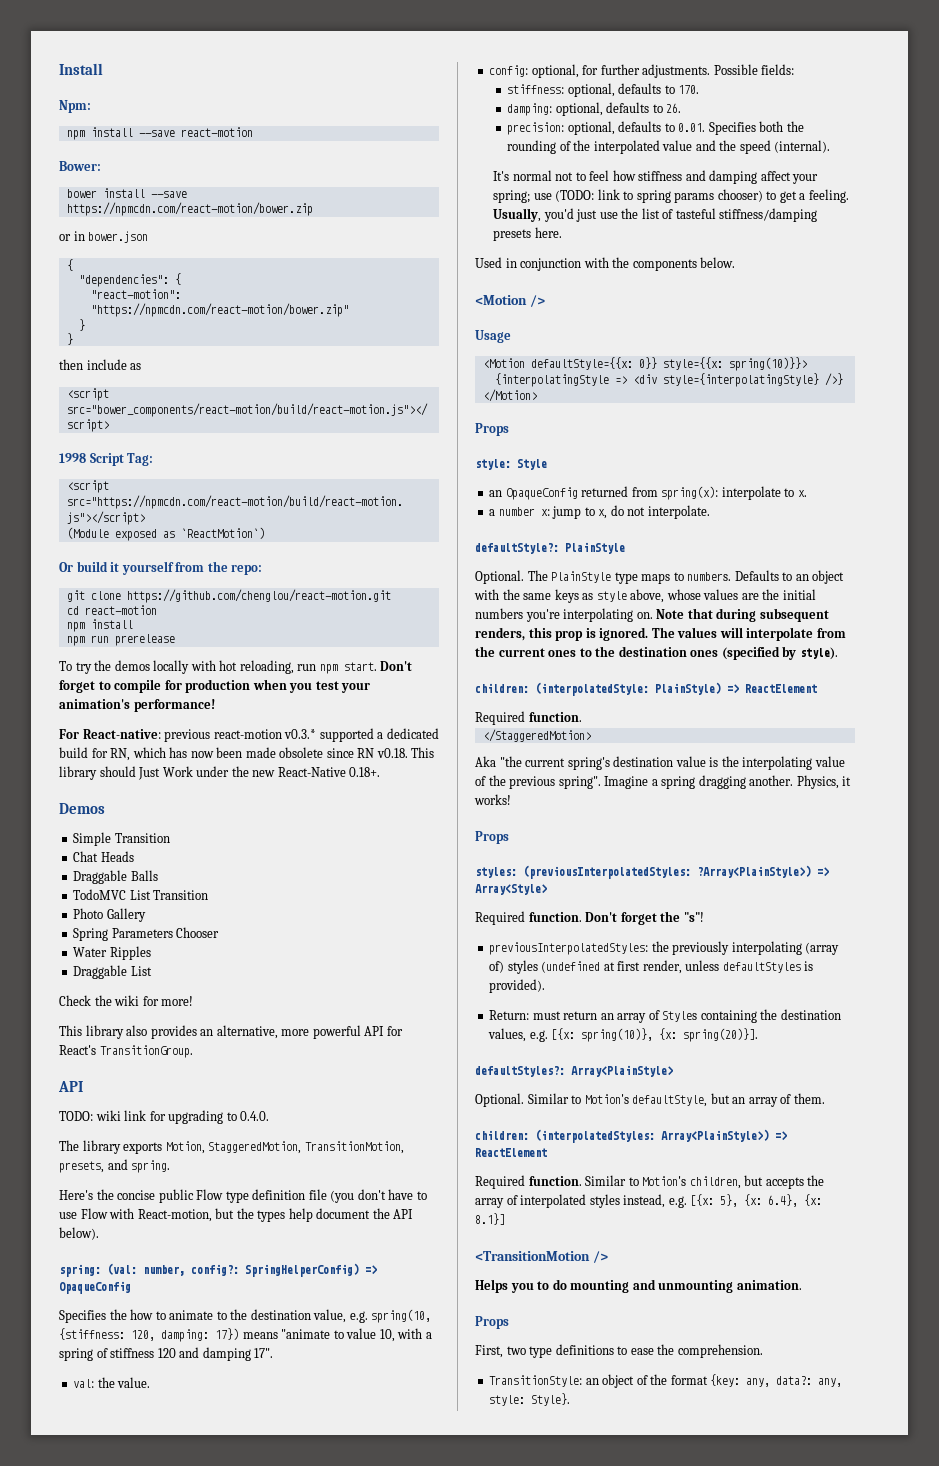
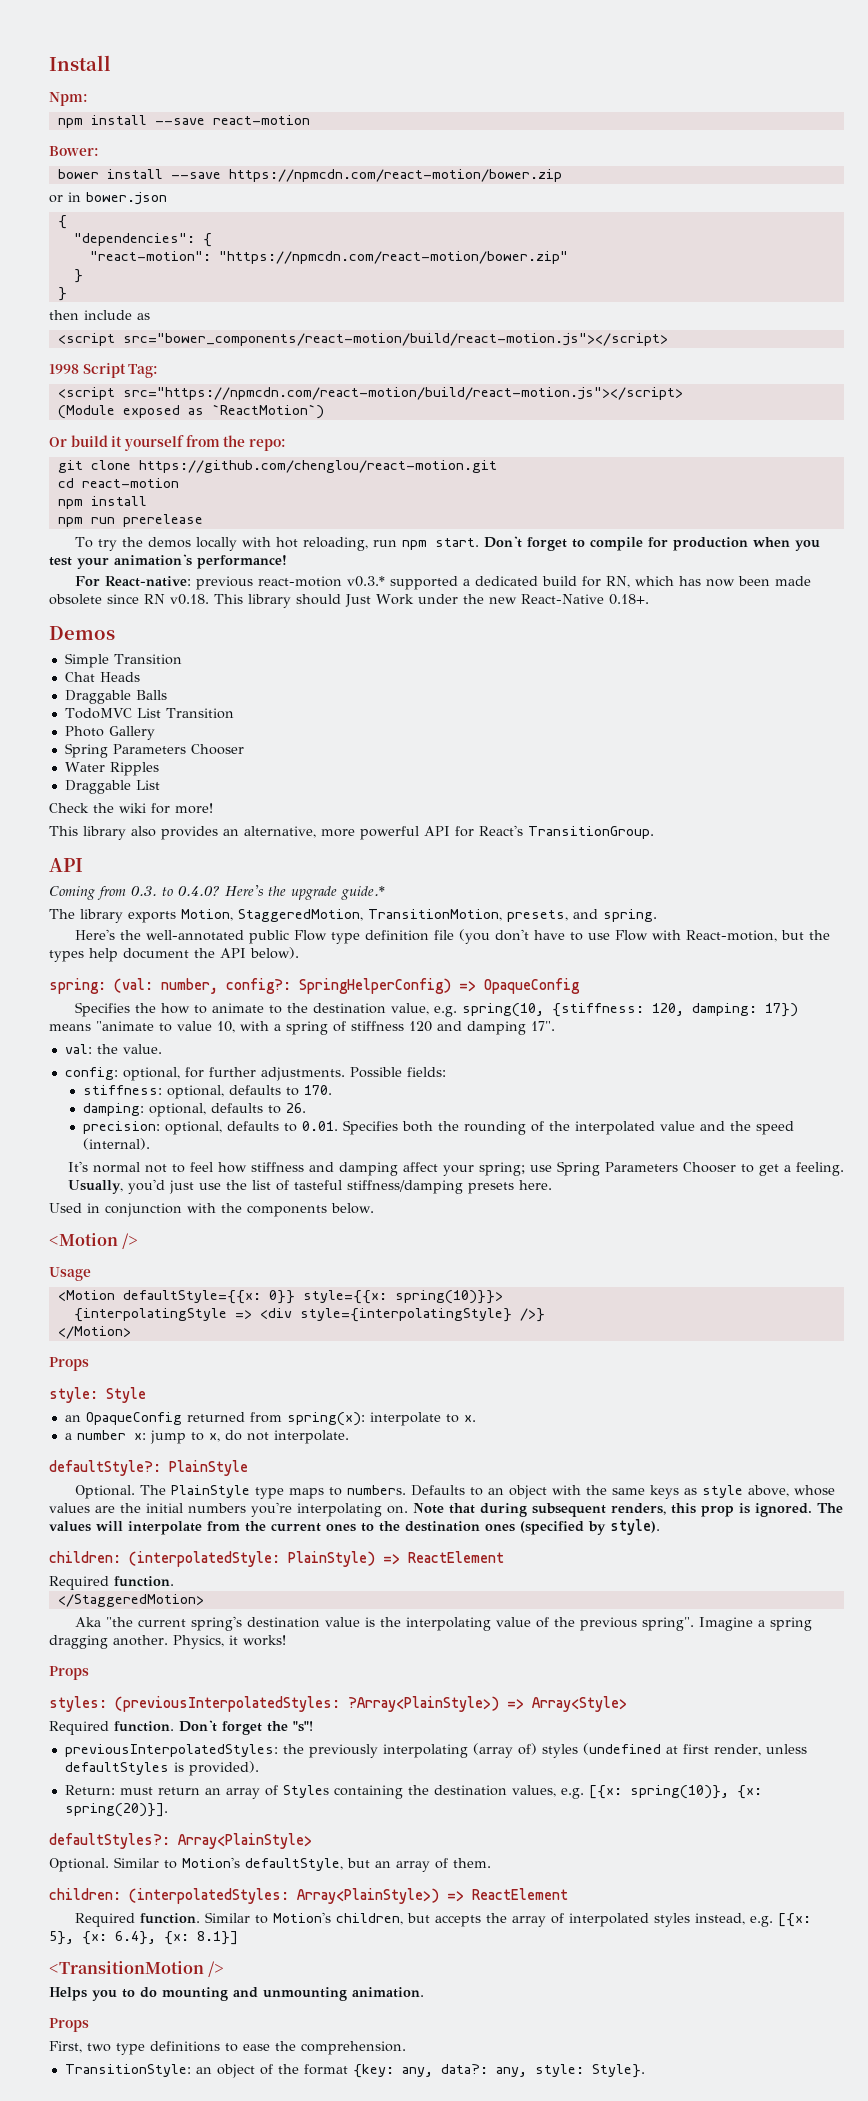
- TODO: wiki link for upgrading to 0.4.0.
+ Coming from 0.3. to 0.4.0? Here's the upgrade guide.*
- Here's the concise public Flow type definition file (you don't have to use Flow with React-motion, but the types help document the API below).
+ Here's the well-annotated public Flow type definition file (you don't have to use Flow with React-motion, but the types help document the API below).
- It's normal not to feel how stiffness and damping affect your spring; use (TODO: link to spring params chooser) to get a feeling.
+ It's normal not to feel how stiffness and damping affect your spring; use Spring Parameters Chooser to get a feeling.

